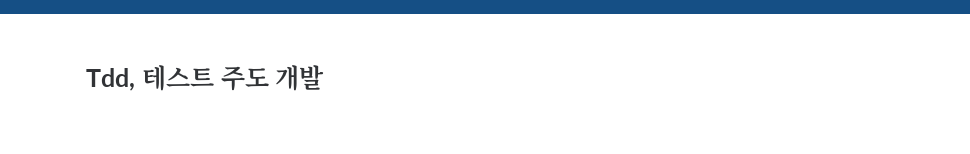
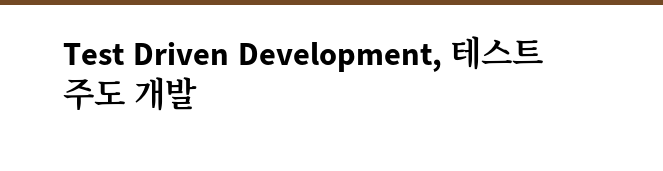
- Tdd, 테스트 주도 개발
+ Test Driven Development, 테스트 주도 개발

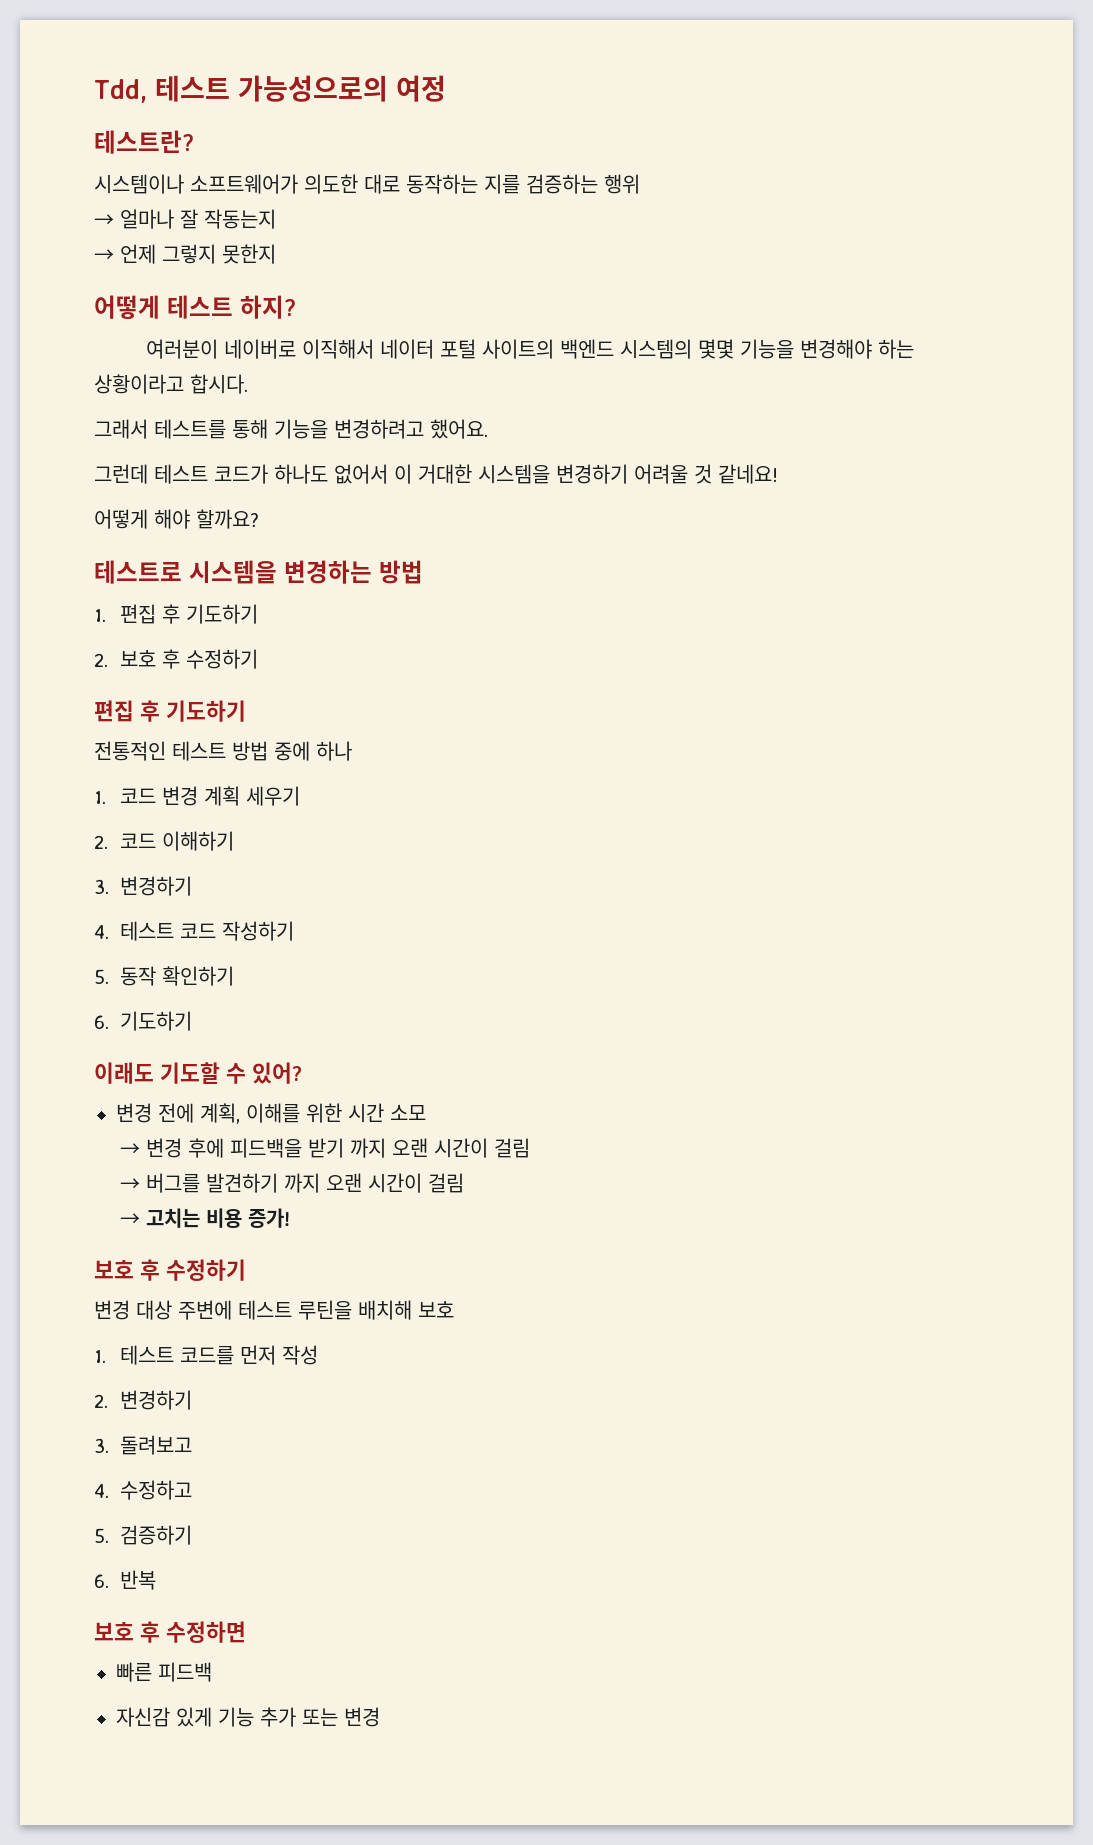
- Test Driven Development, 테스트 주도 개발
+ Tdd, 테스트 가능성으로의 여정
+ 테스트란?
+ 시스템이나 소프트웨어가 의도한 대로 동작하는 지를 검증하는 행위
+ → 얼마나 잘 작동는지
+ → 언제 그렇지 못한지
+ 어떻게 테스트 하지?
+ 여러분이 네이버로 이직해서 네이터 포털 사이트의 백엔드 시스템의 몇몇 기능을 변경해야 하는 상황이라고 합시다.
+ 그래서 테스트를 통해 기능을 변경하려고 했어요.
+ 그런데 테스트 코드가 하나도 없어서 이 거대한 시스템을 변경하기 어려울 것 같네요!
+ 어떻게 해야 할까요?
+ 테스트로 시스템을 변경하는 방법
+ 1. 편집 후 기도하기
+ 2. 보호 후 수정하기
+ 편집 후 기도하기
+ 전통적인 테스트 방법 중에 하나
+ 1. 코드 변경 계획 세우기
+ 2. 코드 이해하기
+ 3. 변경하기
+ 4. 테스트 코드 작성하기
+ 5. 동작 확인하기
+ 6. 기도하기
+ 이래도 기도할 수 있어?
+ 변경 전에 계획, 이해를 위한 시간 소모
+ → 변경 후에 피드백을 받기 까지 오랜 시간이 걸림
+ → 버그를 발견하기 까지 오랜 시간이 걸림
+ → 고치는 비용 증가!
+ 보호 후 수정하기
+ 변경 대상 주변에 테스트 루틴을 배치해 보호
+ 1. 테스트 코드를 먼저 작성
+ 2. 변경하기
+ 3. 돌려보고
+ 4. 수정하고
+ 5. 검증하기
+ 6. 반복
+ 보호 후 수정하면
+ 빠른 피드백
+ 자신감 있게 기능 추가 또는 변경

